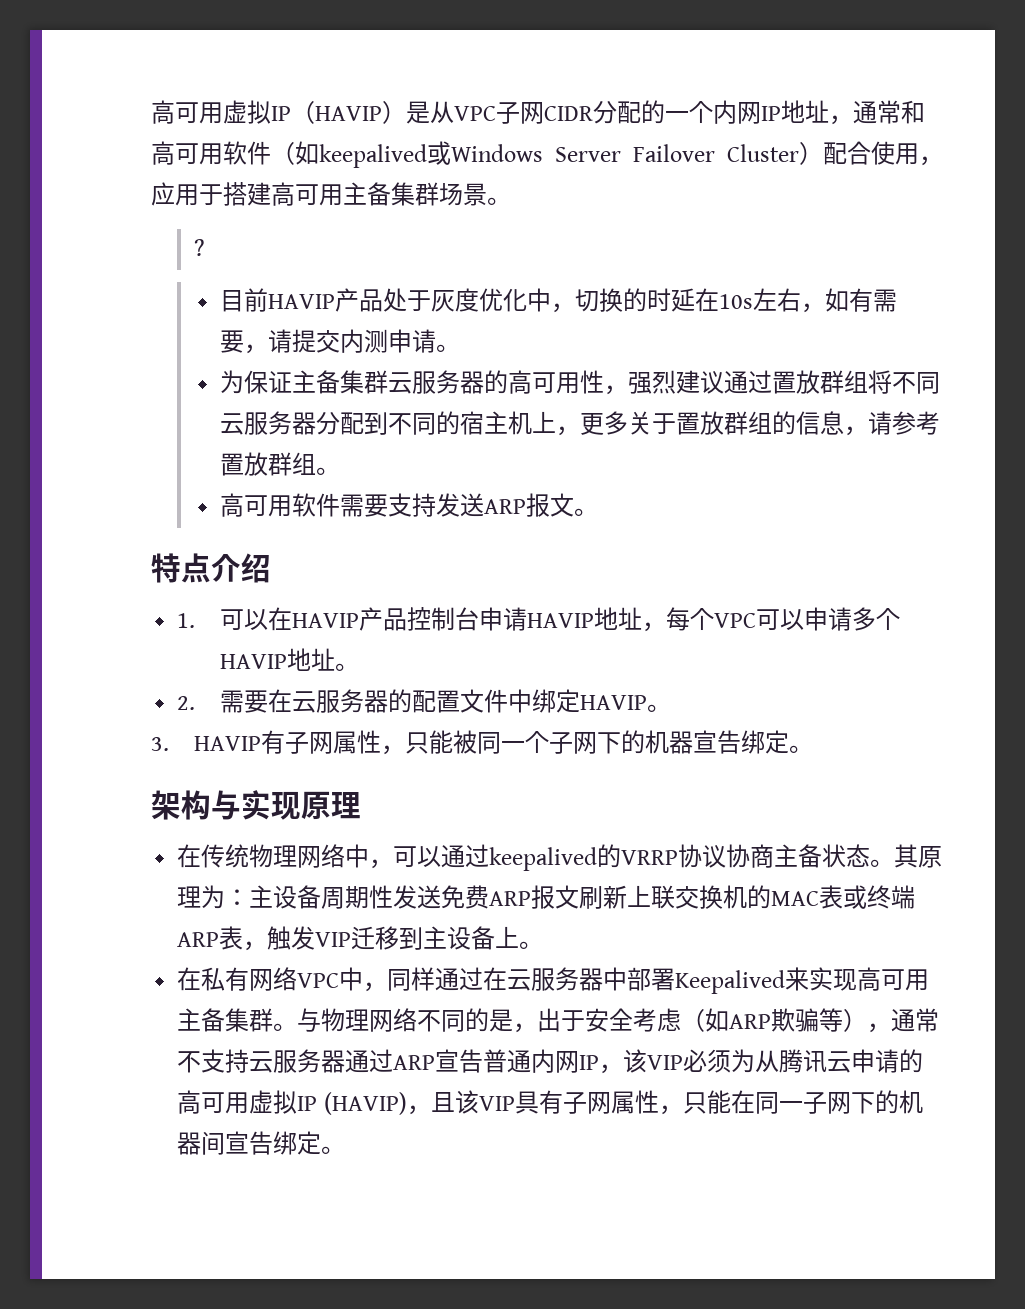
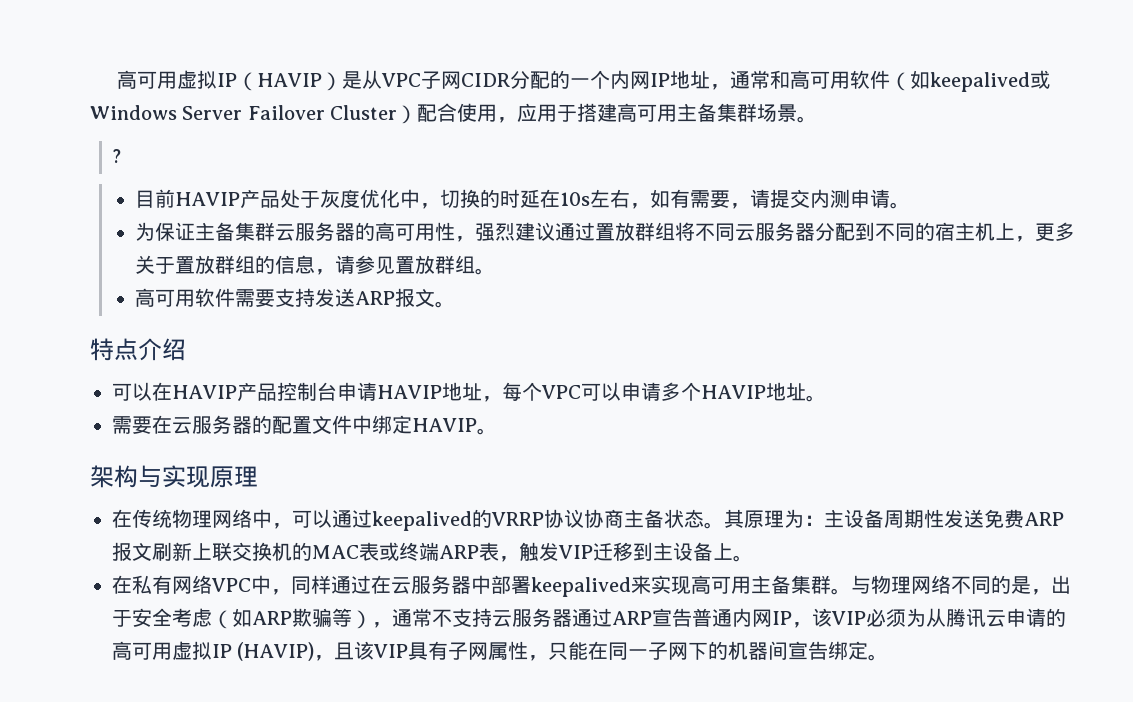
- 为保证主备集群云服务器的高可用性，强烈建议通过置放群组将不同云服务器分配到不同的宿主机上，更多关于置放群组的信息，请参考置放群组。
+ 为保证主备集群云服务器的高可用性，强烈建议通过置放群组将不同云服务器分配到不同的宿主机上，更多关于置放群组的信息，请参见置放群组。
- 1.可以在HAVIP产品控制台申请HAVIP地址，每个VPC可以申请多个HAVIP地址。
+ 可以在HAVIP产品控制台申请HAVIP地址，每个VPC可以申请多个HAVIP地址。
- 2.需要在云服务器的配置文件中绑定HAVIP。
+ 需要在云服务器的配置文件中绑定HAVIP。
- 3. HAVIP有子网属性，只能被同一个子网下的机器宣告绑定。
- 在私有网络VPC中，同样通过在云服务器中部署Keepalived来实现高可用主备集群。
+ 在私有网络VPC中，同样通过在云服务器中部署keepalived来实现高可用主备集群。

